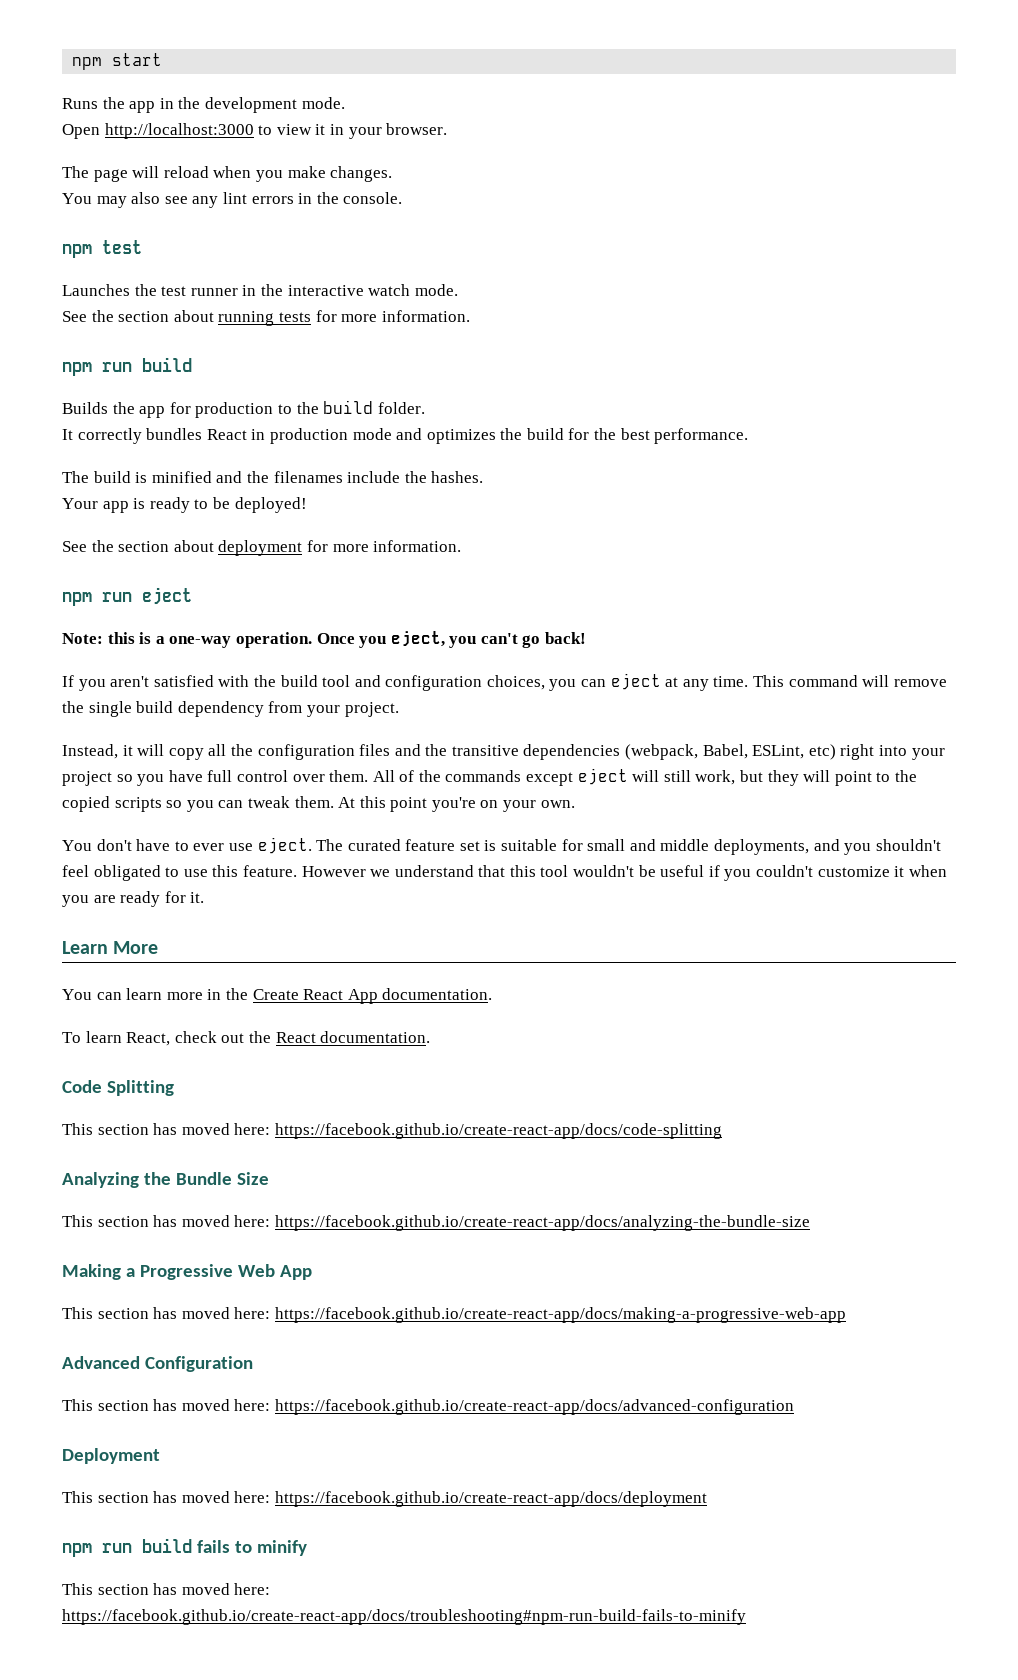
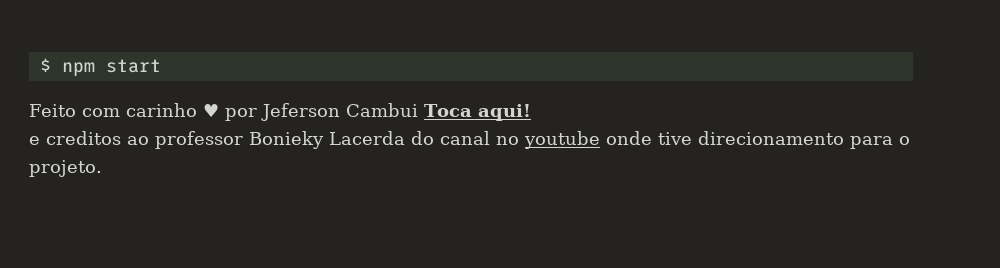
- npm start
+ $ npm start
- Runs the app in the development mode.
- Open http://localhost:3000 to view it in your browser.
- The page will reload when you make changes.
- You may also see any lint errors in the console.
- npm test
- Launches the test runner in the interactive watch mode.
- See the section about running tests for more information.
- npm run build
- Builds the app for production to the build folder.
- It correctly bundles React in production mode and optimizes the build for the best performance.
- The build is minified and the filenames include the hashes.
- Your app is ready to be deployed!
- See the section about deployment for more information.
- npm run eject
- Note: this is a one-way operation. Once you eject, you can't go back!
- If you aren't satisfied with the build tool and configuration choices, you can eject at any time. This command will remove the single build dependency from your project.
- Instead, it will copy all the configuration files and the transitive dependencies (webpack, Babel, ESLint, etc) right into your project so you have full control over them. All of the commands except eject will still work, but they will point to the copied scripts so you can tweak them. At this point you're on your own.
- You don't have to ever use eject. The curated feature set is suitable for small and middle deployments, and you shouldn't feel obligated to use this feature. However we understand that this tool wouldn't be useful if you couldn't customize it when you are ready for it.
- Learn More
- You can learn more in the Create React App documentation.
- To learn React, check out the React documentation.
- Code Splitting
- This section has moved here: https://facebook.github.io/create-react-app/docs/code-splitting
- Analyzing the Bundle Size
- This section has moved here: https://facebook.github.io/create-react-app/docs/analyzing-the-bundle-size
- Making a Progressive Web App
- This section has moved here: https://facebook.github.io/create-react-app/docs/making-a-progressive-web-app
- Advanced Configuration
- This section has moved here: https://facebook.github.io/create-react-app/docs/advanced-configuration
- Deployment
- This section has moved here: https://facebook.github.io/create-react-app/docs/deployment
- npm run build fails to minify
- This section has moved here: https://facebook.github.io/create-react-app/docs/troubleshooting#npm-run-build-fails-to-minify
+ Feito com carinho ♥ por Jeferson Cambui Toca aqui!
+ e creditos ao professor Bonieky Lacerda do canal no youtube onde tive direcionamento para o projeto.

